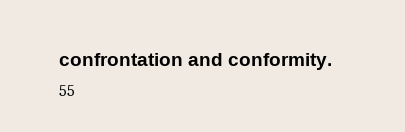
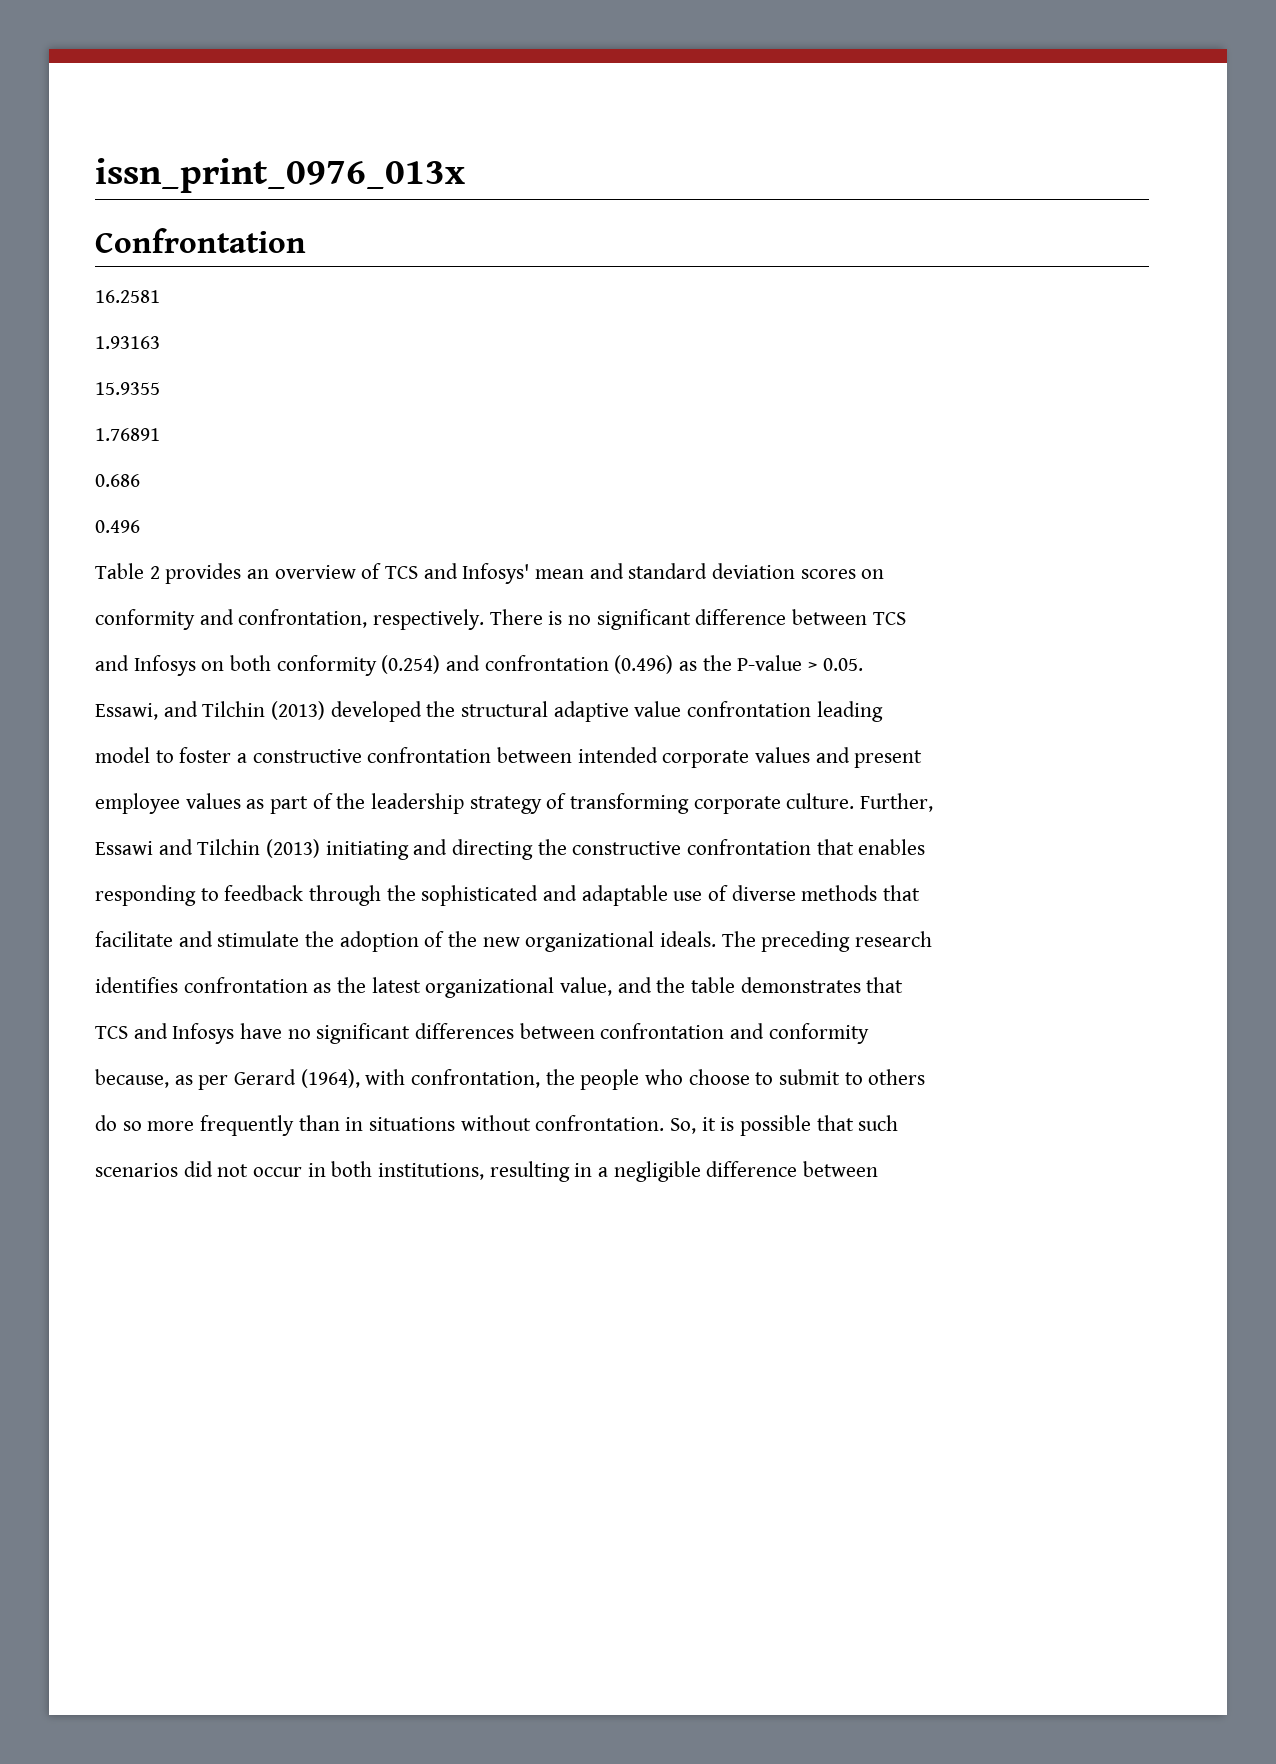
- confrontation and conformity.
- 55
+ issn_print_0976_013x
+ Confrontation
+ 16.2581
+ 1.93163
+ 15.9355
+ 1.76891
+ 0.686
+ 0.496
+ Table 2 provides an overview of TCS and Infosys' mean and standard deviation scores on
+ conformity and confrontation, respectively. There is no significant difference between TCS
+ and Infosys on both conformity (0.254) and confrontation (0.496) as the P-value > 0.05.
+ Essawi, and Tilchin (2013) developed the structural adaptive value confrontation leading
+ model to foster a constructive confrontation between intended corporate values and present
+ employee values as part of the leadership strategy of transforming corporate culture. Further,
+ Essawi and Tilchin (2013) initiating and directing the constructive confrontation that enables
+ responding to feedback through the sophisticated and adaptable use of diverse methods that
+ facilitate and stimulate the adoption of the new organizational ideals. The preceding research
+ identifies confrontation as the latest organizational value, and the table demonstrates that
+ TCS and Infosys have no significant differences between confrontation and conformity
+ because, as per Gerard (1964), with confrontation, the people who choose to submit to others
+ do so more frequently than in situations without confrontation. So, it is possible that such
+ scenarios did not occur in both institutions, resulting in a negligible difference between

